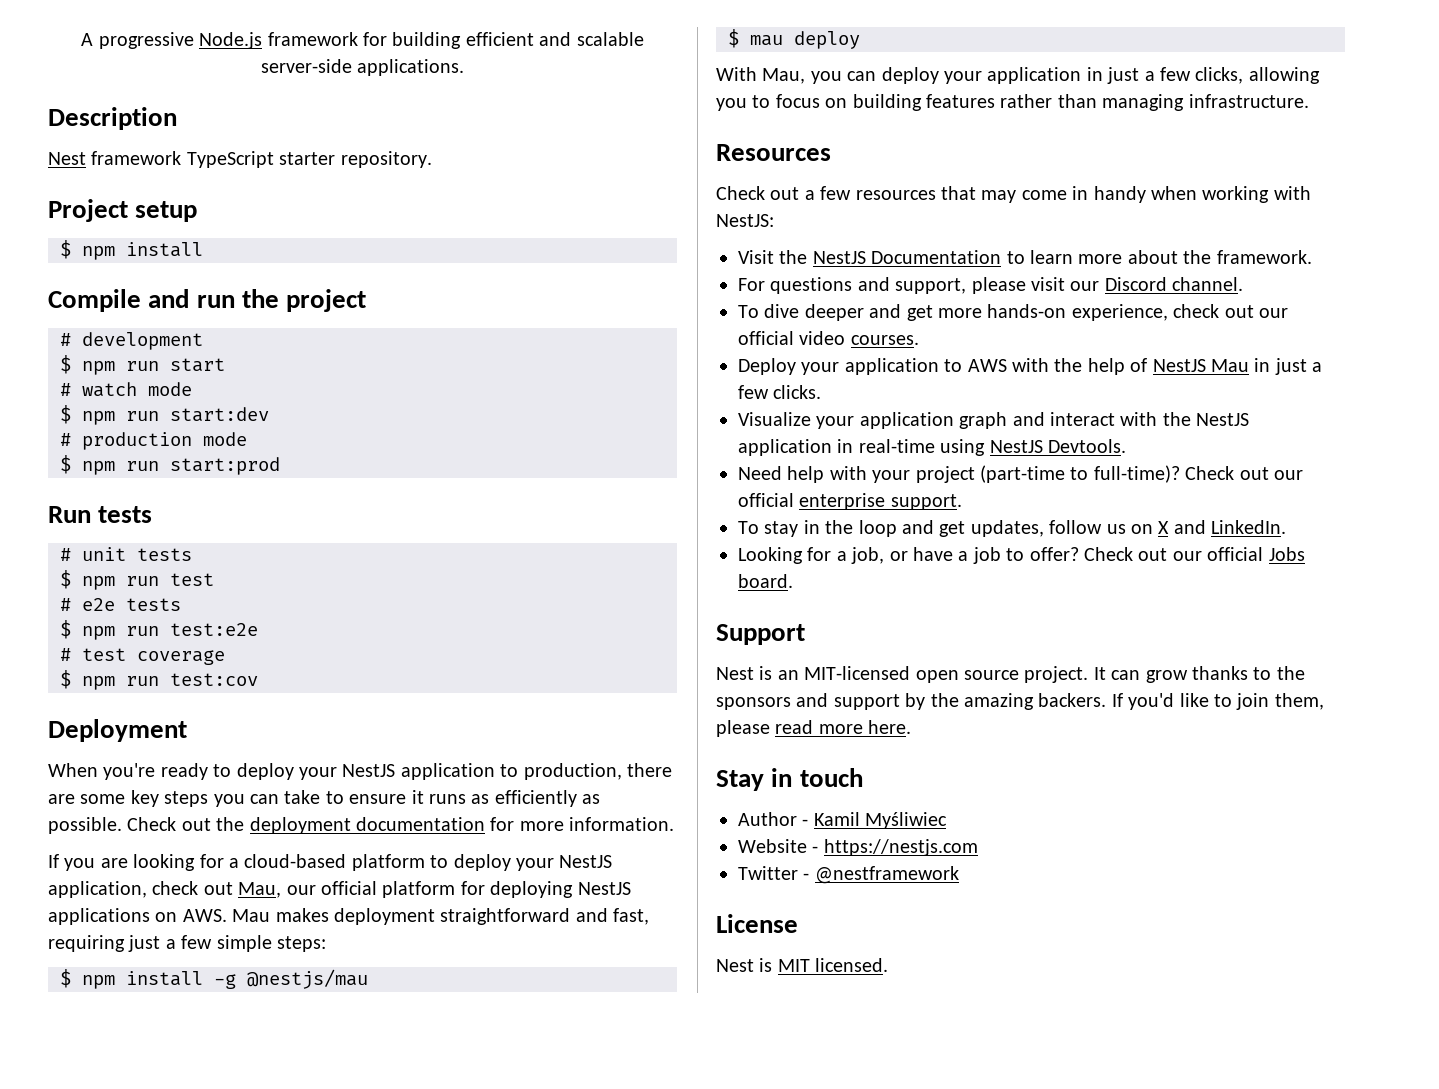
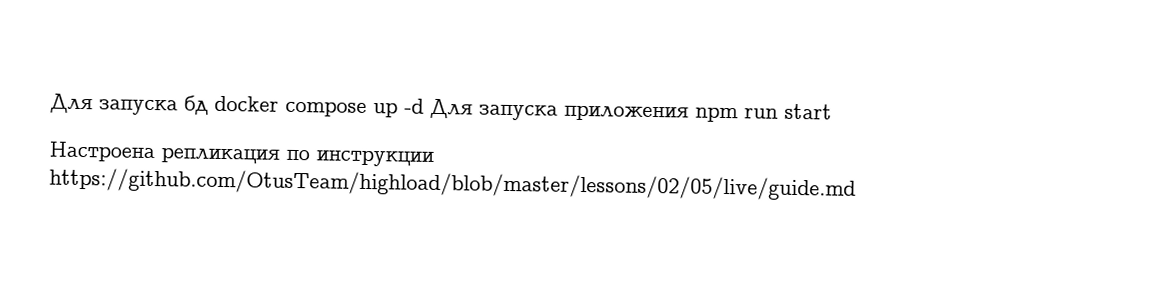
- A progressive Node.js framework for building efficient and scalable server-side applications.
- Description
- Nest framework TypeScript starter repository.
- Project setup
- $ npm install
- Compile and run the project
- # development
- $ npm run start
- # watch mode
- $ npm run start:dev
- # production mode
- $ npm run start:prod
- Run tests
- # unit tests
- $ npm run test
- # e2e tests
- $ npm run test:e2e
- # test coverage
- $ npm run test:cov
- Deployment
- When you're ready to deploy your NestJS application to production, there are some key steps you can take to ensure it runs as efficiently as possible. Check out the deployment documentation for more information.
- If you are looking for a cloud-based platform to deploy your NestJS application, check out Mau, our official platform for deploying NestJS applications on AWS. Mau makes deployment straightforward and fast, requiring just a few simple steps:
- $ npm install -g @nestjs/mau
- $ mau deploy
- With Mau, you can deploy your application in just a few clicks, allowing you to focus on building features rather than managing infrastructure.
- Resources
- Check out a few resources that may come in handy when working with NestJS:
- Visit the NestJS Documentation to learn more about the framework.
- For questions and support, please visit our Discord channel.
- To dive deeper and get more hands-on experience, check out our official video courses.
- Deploy your application to AWS with the help of NestJS Mau in just a few clicks.
- Visualize your application graph and interact with the NestJS application in real-time using NestJS Devtools.
- Need help with your project (part-time to full-time)? Check out our official enterprise support.
- To stay in the loop and get updates, follow us on X and LinkedIn.
- Looking for a job, or have a job to offer? Check out our official Jobs board.
- Support
- Nest is an MIT-licensed open source project. It can grow thanks to the sponsors and support by the amazing backers. If you'd like to join them, please read more here.
- Stay in touch
- Author - Kamil Myśliwiec
- Website - https://nestjs.com
- Twitter - @nestframework
- License
- Nest is MIT licensed.
+ Для запуска бд docker compose up -d Для запуска приложения npm run start
+ Настроена репликация по инструкции https://github.com/OtusTeam/highload/blob/master/lessons/02/05/live/guide.md

